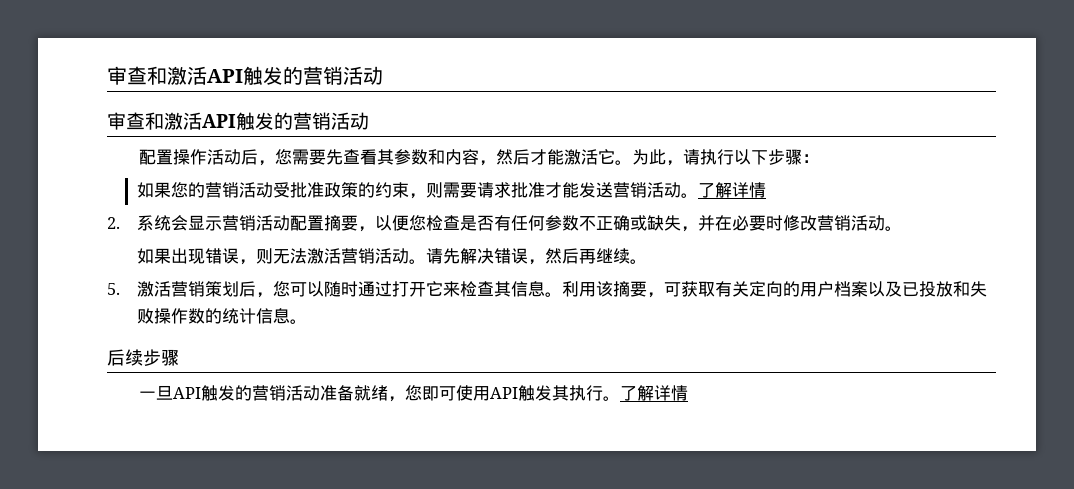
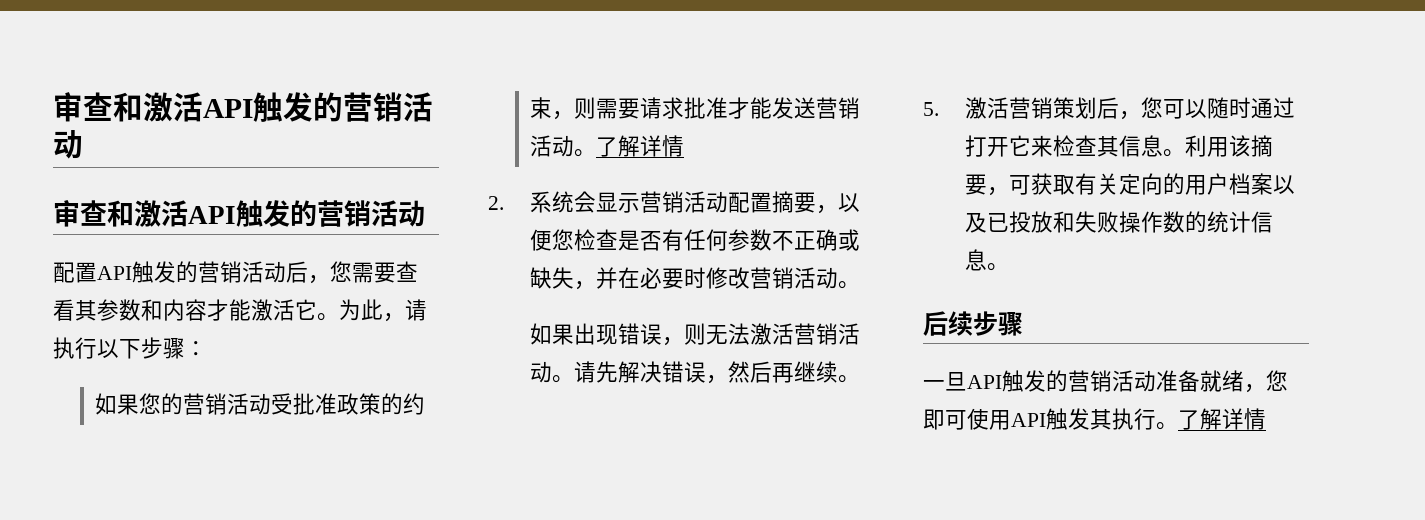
- 配置操作活动后，您需要先查看其参数和内容，然后才能激活它。
+ 配置API触发的营销活动后，您需要查看其参数和内容才能激活它。

